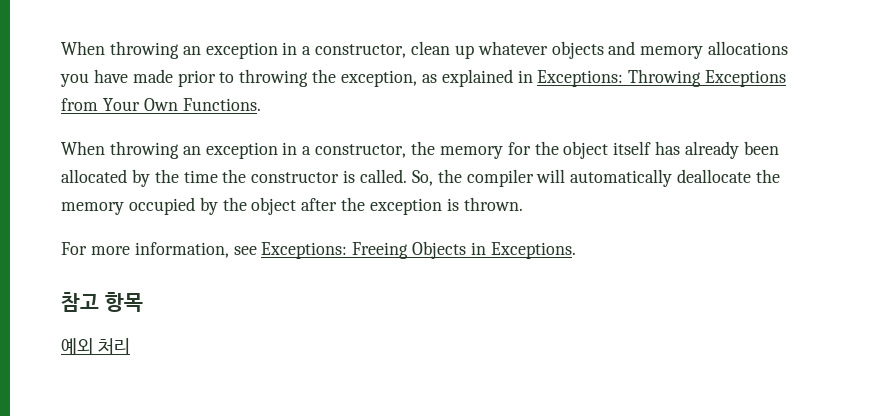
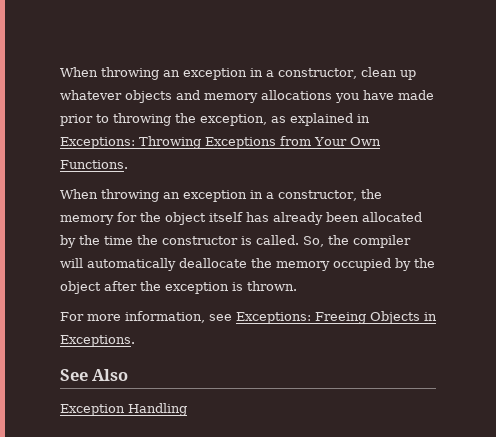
- 참고 항목
- 예외 처리
+ See Also
+ Exception Handling

